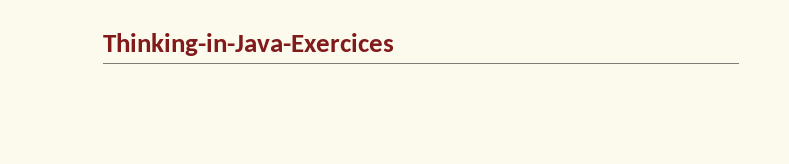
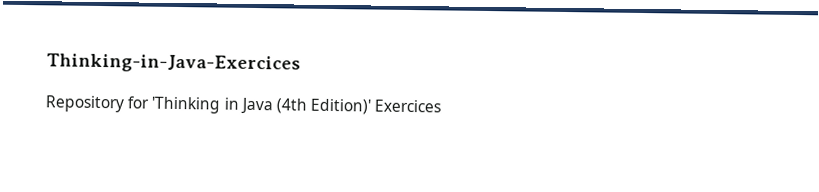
+ Repository for 'Thinking in Java (4th Edition)' Exercices

